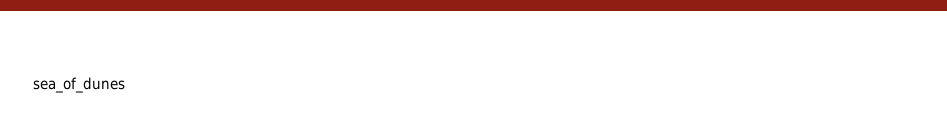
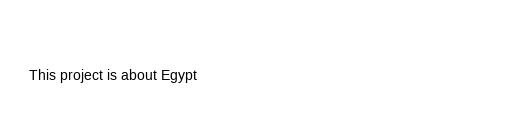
- sea_of_dunes
+ This project is about Egypt

